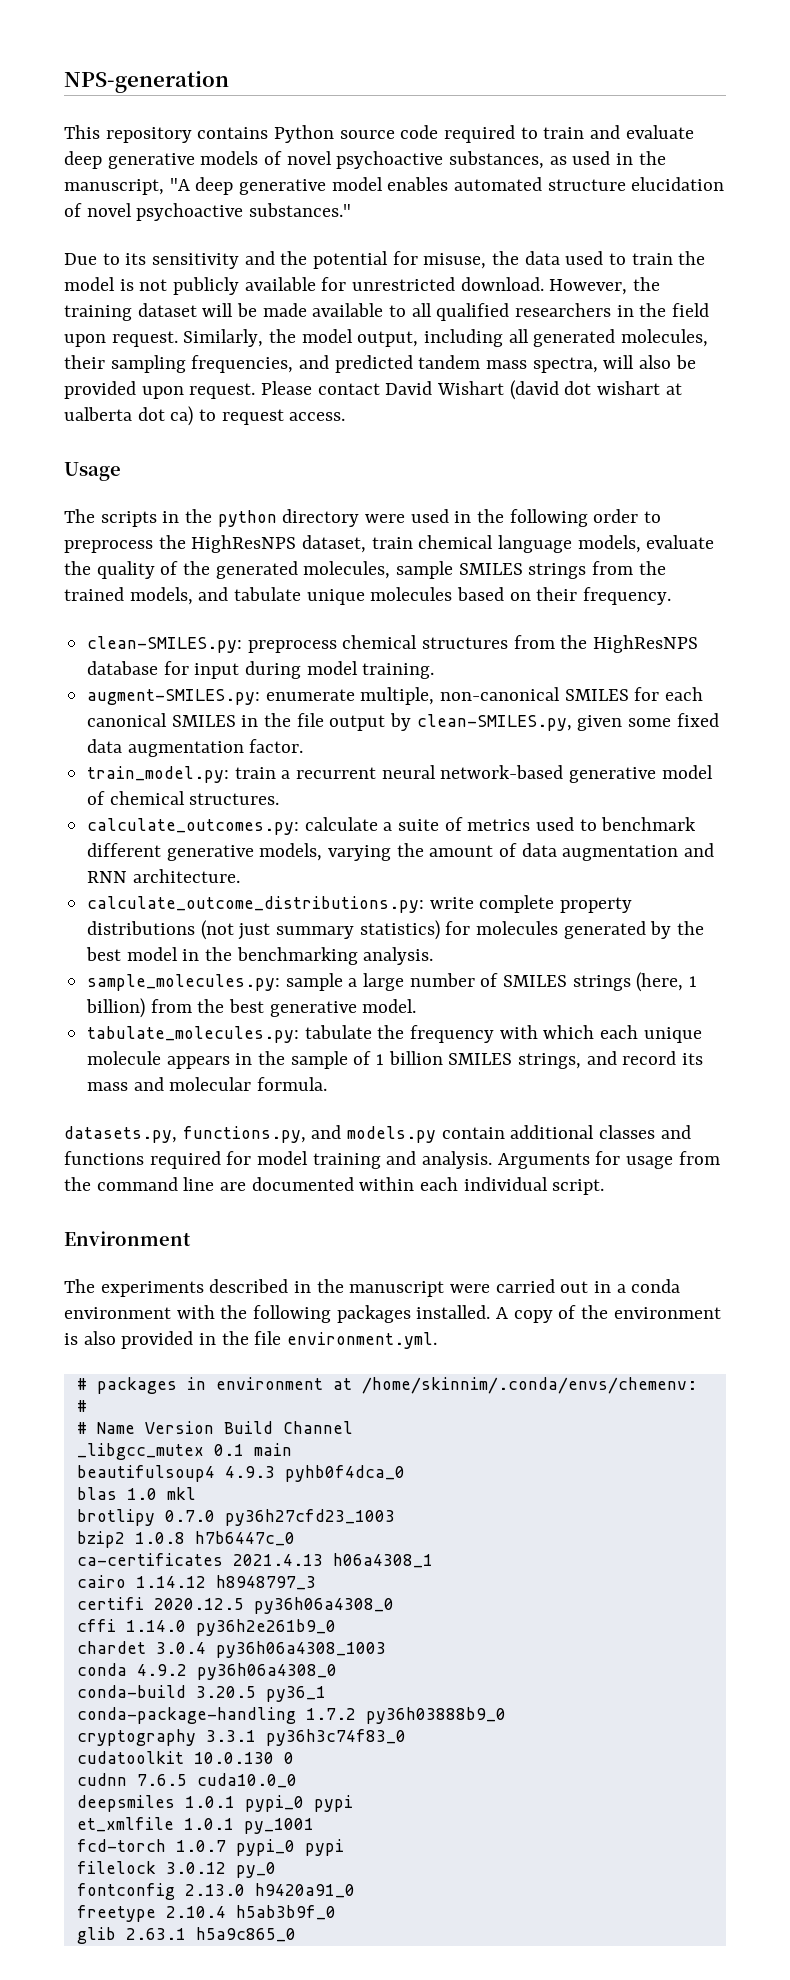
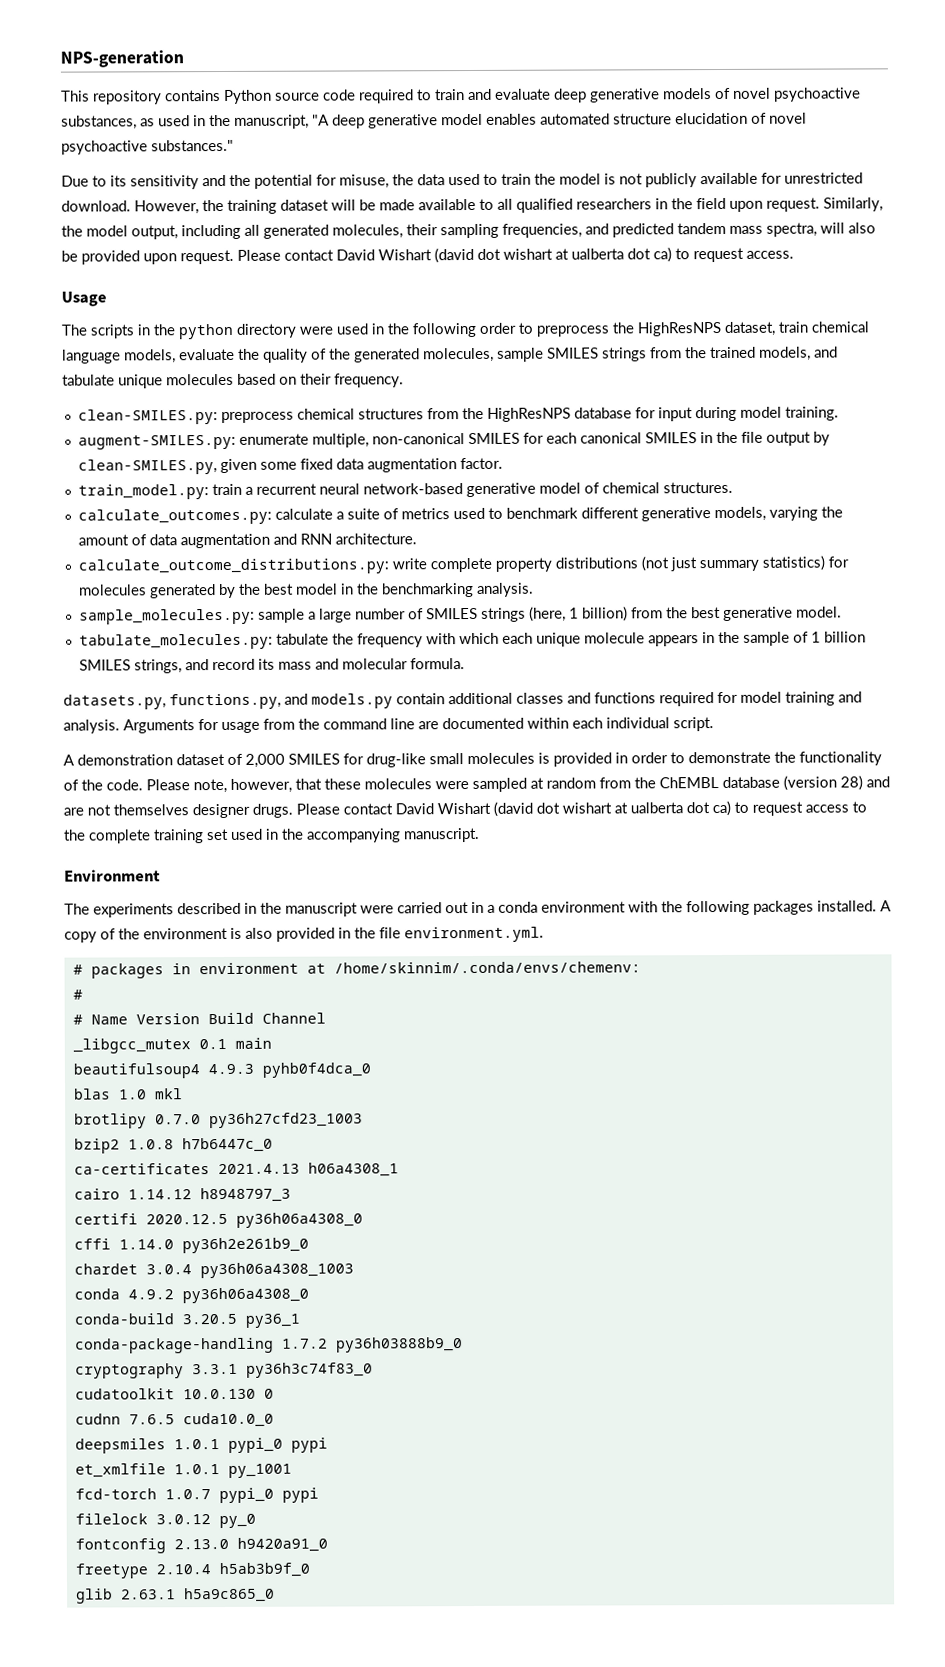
+ A demonstration dataset of 2,000 SMILES for drug-like small molecules is provided in order to demonstrate the functionality of the code. Please note, however, that these molecules were sampled at random from the ChEMBL database (version 28) and are not themselves designer drugs. Please contact David Wishart (david dot wishart at ualberta dot ca) to request access to the complete training set used in the accompanying manuscript.

